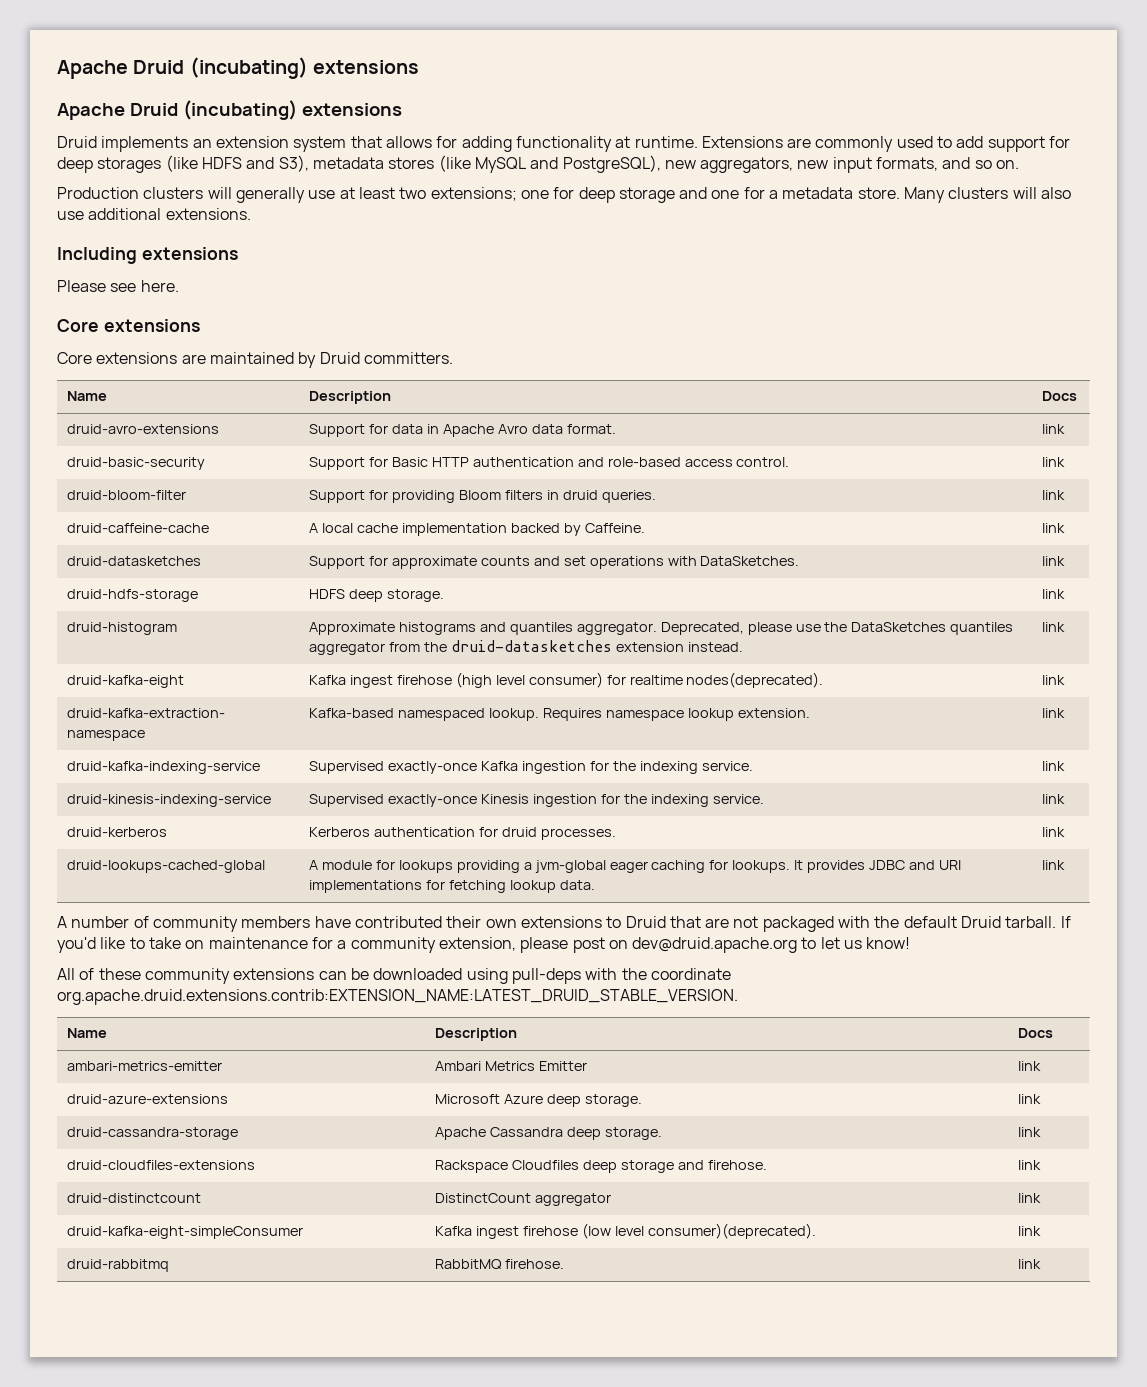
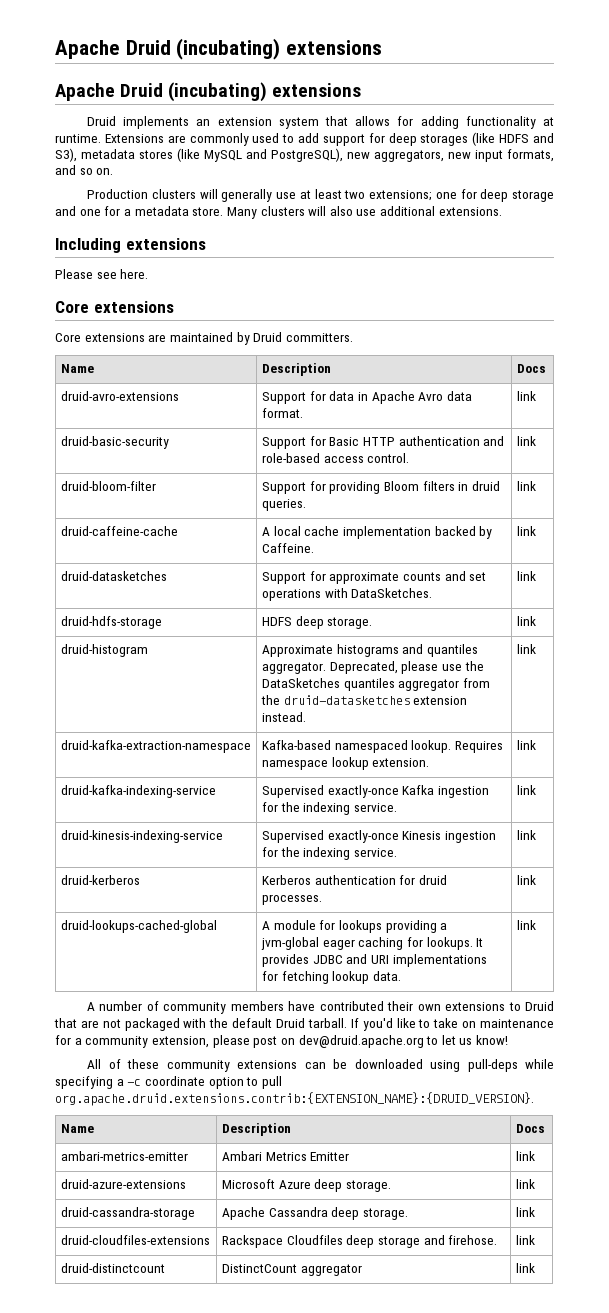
- druid-kafka-eight | Kafka ingest firehose (high level consumer) for realtime nodes(deprecated). | link
- All of these community extensions can be downloaded using pull-deps with the coordinate org.apache.druid.extensions.contrib:EXTENSION_NAME:LATEST_DRUID_STABLE_VERSION.
+ All of these community extensions can be downloaded using pull-deps while specifying a -c coordinate option to pull org.apache.druid.extensions.contrib:{EXTENSION_NAME}:{DRUID_VERSION}.
- druid-kafka-eight-simpleConsumer | Kafka ingest firehose (low level consumer)(deprecated). | link
- druid-rabbitmq | RabbitMQ firehose. | link

